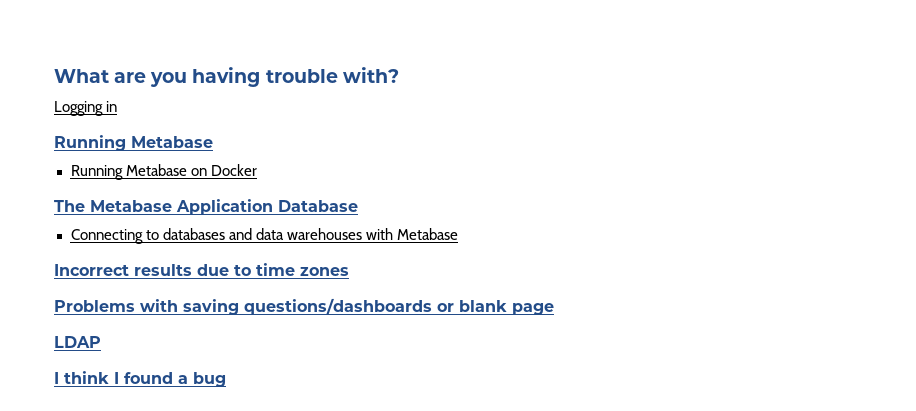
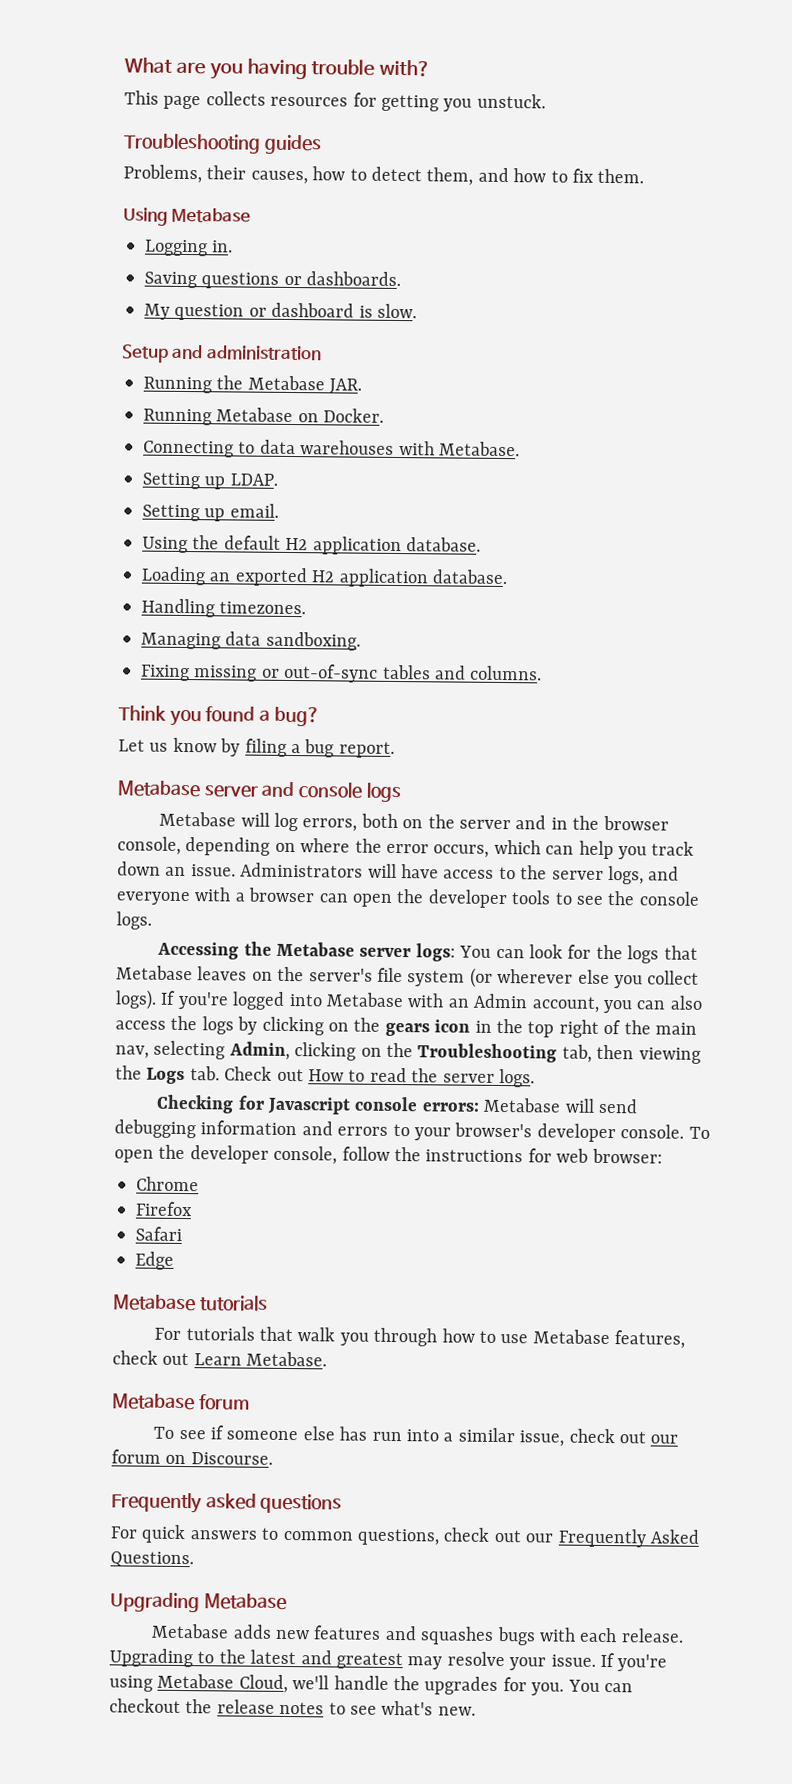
- Logging in
- Running Metabase
+ This page collects resources for getting you unstuck.
+ Troubleshooting guides
+ Problems, their causes, how to detect them, and how to fix them.
+ Using Metabase
+ Logging in.
+ Saving questions or dashboards.
+ My question or dashboard is slow.
+ Setup and administration
+ Running the Metabase JAR.
- Running Metabase on Docker
- The Metabase Application Database
+ Running Metabase on Docker.
- Connecting to databases and data warehouses with Metabase
- Incorrect results due to time zones
- Problems with saving questions/dashboards or blank page
- LDAP
- I think I found a bug
+ Connecting to data warehouses with Metabase.
+ Setting up LDAP.
+ Setting up email.
+ Using the default H2 application database.
+ Loading an exported H2 application database.
+ Handling timezones.
+ Managing data sandboxing.
+ Fixing missing or out-of-sync tables and columns.
+ Think you found a bug?
+ Let us know by filing a bug report.
+ Metabase server and console logs
+ Metabase will log errors, both on the server and in the browser console, depending on where the error occurs, which can help you track down an issue. Administrators will have access to the server logs, and everyone with a browser can open the developer tools to see the console logs.
+ Accessing the Metabase server logs: You can look for the logs that Metabase leaves on the server's file system (or wherever else you collect logs). If you're logged into Metabase with an Admin account, you can also access the logs by clicking on the gears icon in the top right of the main nav, selecting Admin, clicking on the Troubleshooting tab, then viewing the Logs tab. Check out How to read the server logs.
+ Checking for Javascript console errors: Metabase will send debugging information and errors to your browser's developer console. To open the developer console, follow the instructions for web browser:
+ Chrome
+ Firefox
+ Safari
+ Edge
+ Metabase tutorials
+ For tutorials that walk you through how to use Metabase features, check out Learn Metabase.
+ Metabase forum
+ To see if someone else has run into a similar issue, check out our forum on Discourse.
+ Frequently asked questions
+ For quick answers to common questions, check out our Frequently Asked Questions.
+ Upgrading Metabase
+ Metabase adds new features and squashes bugs with each release. Upgrading to the latest and greatest may resolve your issue. If you're using Metabase Cloud, we'll handle the upgrades for you. You can checkout the release notes to see what's new.

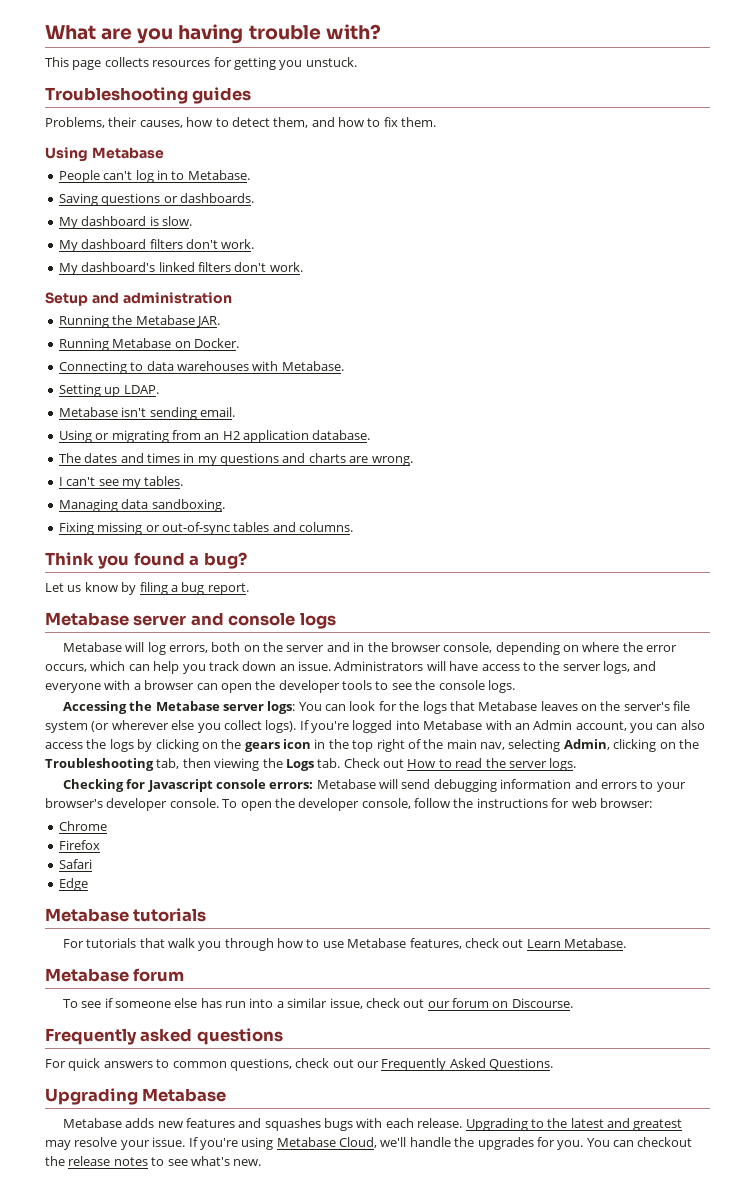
- Logging in.
+ People can't log in to Metabase.
- My question or dashboard is slow.
+ My dashboard is slow.
+ My dashboard filters don't work.
+ My dashboard's linked filters don't work.
- Setting up email.
+ Metabase isn't sending email.
- Using the default H2 application database.
- Loading an exported H2 application database.
- Handling timezones.
+ Using or migrating from an H2 application database.
+ The dates and times in my questions and charts are wrong.
+ I can't see my tables.

